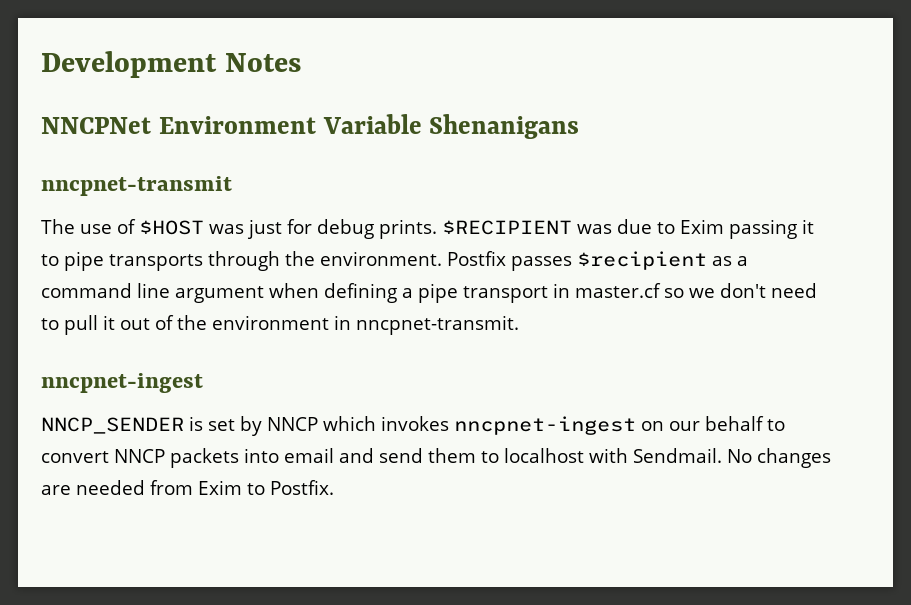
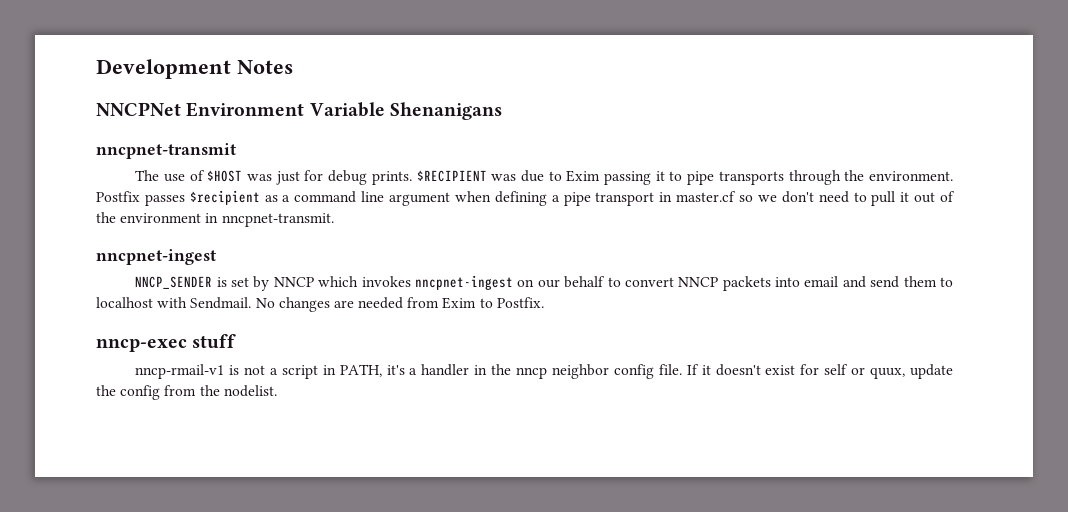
+ nncp-exec stuff
+ nncp-rmail-v1 is not a script in PATH, it's a handler in the nncp neighbor config file. If it doesn't exist for self or quux, update the config from the nodelist.

